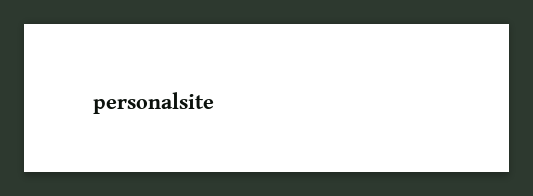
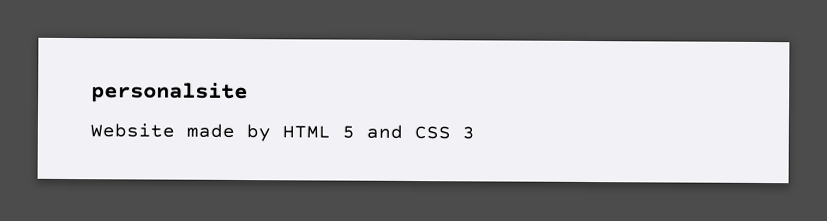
+ Website made by HTML 5 and CSS 3

